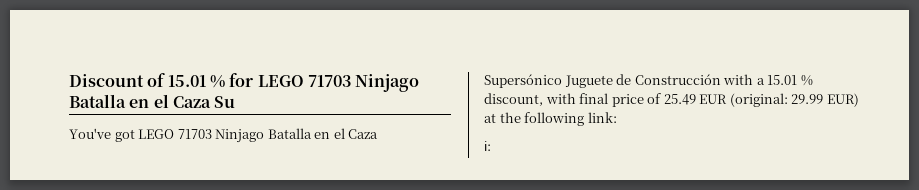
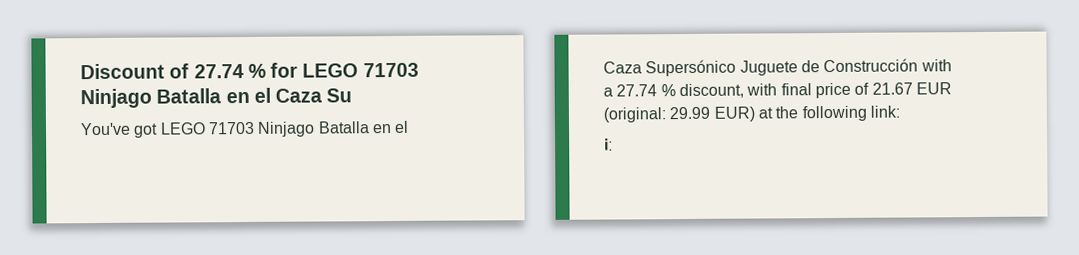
- Discount of 15.01 % for LEGO 71703 Ninjago Batalla en el Caza Su
+ Discount of 27.74 % for LEGO 71703 Ninjago Batalla en el Caza Su
- You've got LEGO 71703 Ninjago Batalla en el Caza Supersónico Juguete de Construcción with a 15.01 % discount, with final price of 25.49 EUR (original: 29.99 EUR) at the following link:
+ You've got LEGO 71703 Ninjago Batalla en el Caza Supersónico Juguete de Construcción with a 27.74 % discount, with final price of 21.67 EUR (original: 29.99 EUR) at the following link:

